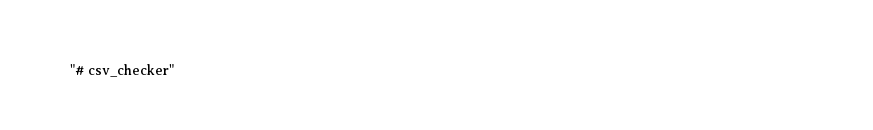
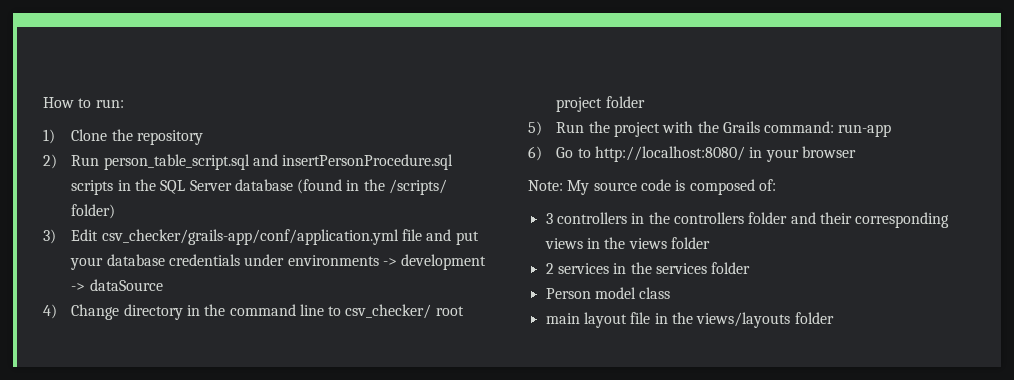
- "# csv_checker"
+ How to run:
+ 1) Clone the repository
+ 2) Run person_table_script.sql and insertPersonProcedure.sql scripts in the SQL Server database (found in the /scripts/ folder)
+ 3) Edit csv_checker/grails-app/conf/application.yml file and put your database credentials under environments -> development -> dataSource
+ 4) Change directory in the command line to csv_checker/ root project folder
+ 5) Run the project with the Grails command: run-app
+ 6) Go to http://localhost:8080/ in your browser
+ Note: My source code is composed of:
+ 3 controllers in the controllers folder and their corresponding views in the views folder
+ 2 services in the services folder
+ Person model class
+ main layout file in the views/layouts folder

